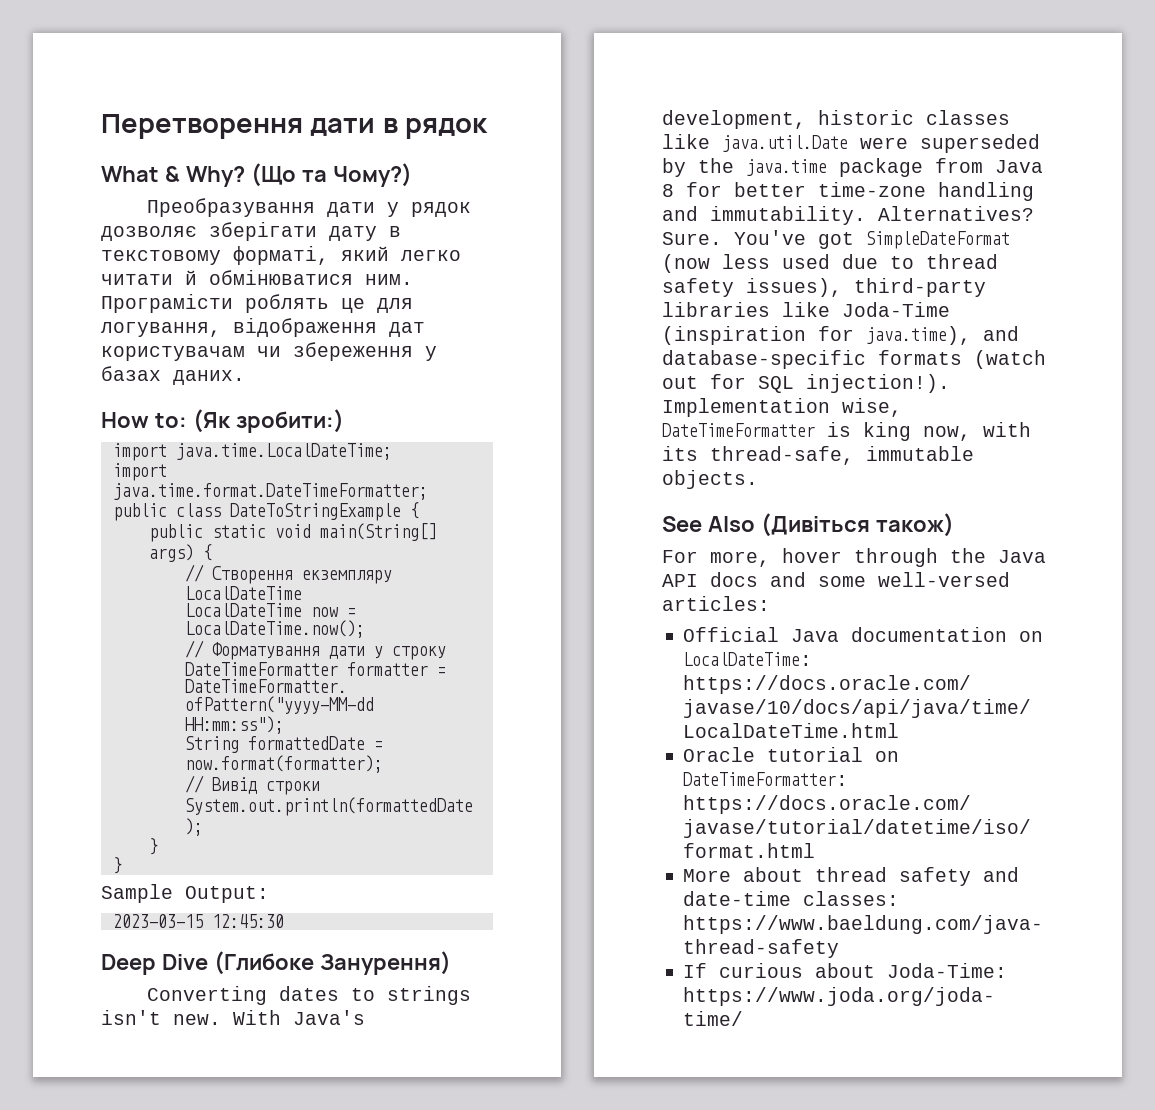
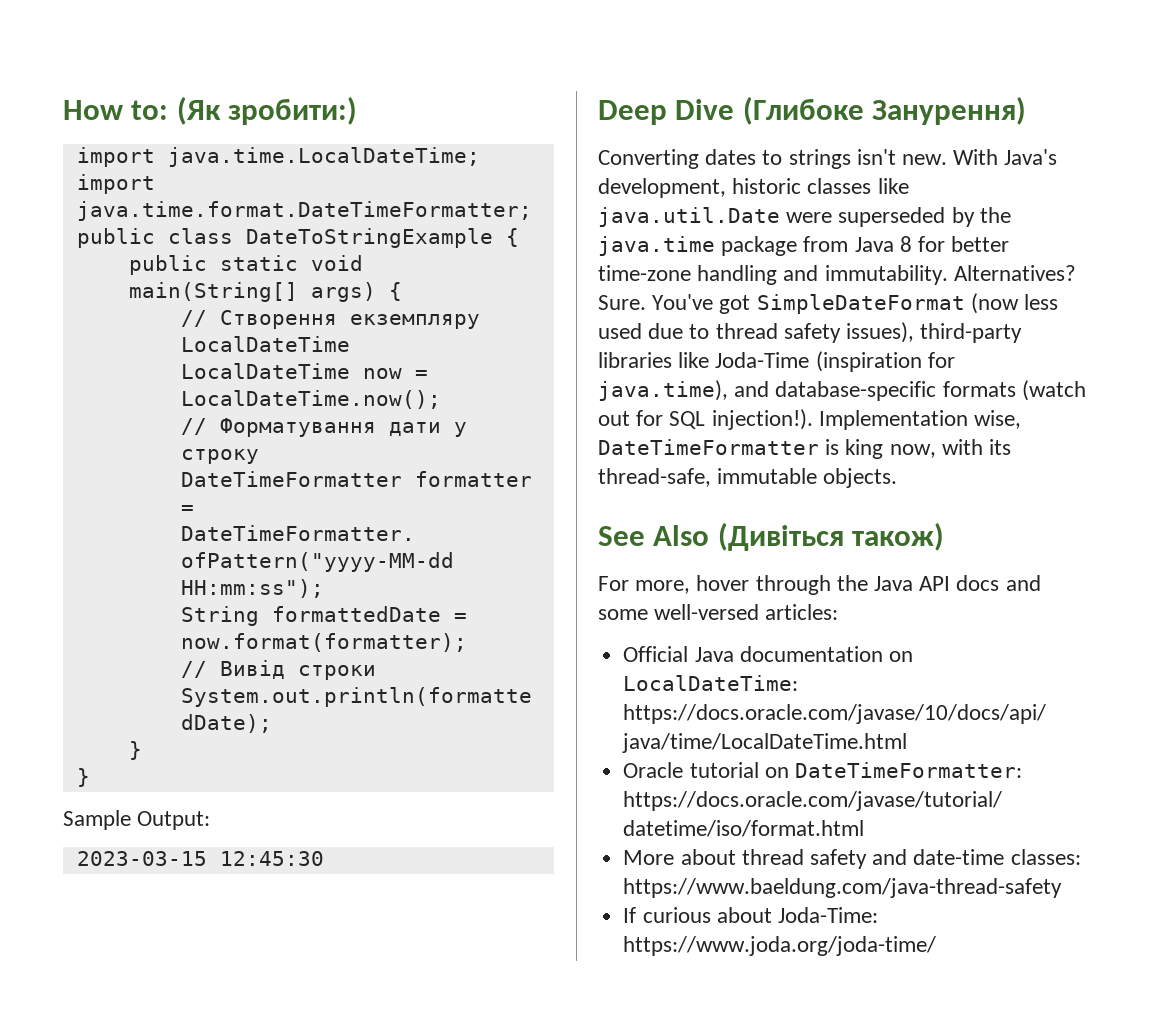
- Перетворення дати в рядок
- What & Why? (Що та Чому?)
- Преобразування дати у рядок дозволяє зберігати дату в текстовому форматі, який легко читати й обмінюватися ним. Програмісти роблять це для логування, відображення дат користувачам чи збереження у базах даних.

